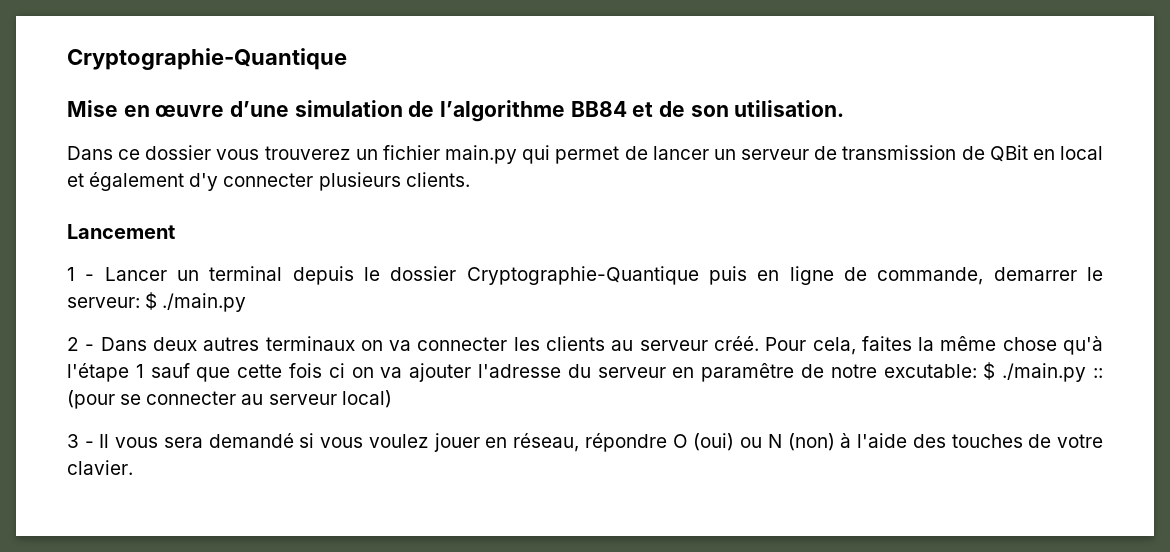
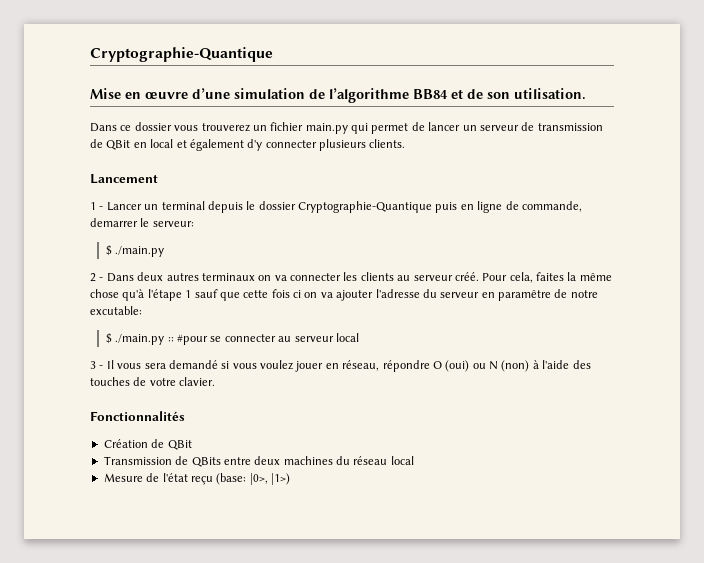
- 1 - Lancer un terminal depuis le dossier Cryptographie-Quantique puis en ligne de commande, demarrer le serveur: $ ./main.py
+ 1 - Lancer un terminal depuis le dossier Cryptographie-Quantique puis en ligne de commande, demarrer le serveur:
+ $ ./main.py
- Pour cela, faites la même chose qu'à l'étape 1 sauf que cette fois ci on va ajouter l'adresse du serveur en paramêtre de notre excutable: $ ./main.py :: (pour se connecter au serveur local)
+ Pour cela, faites la même chose qu'à l'étape 1 sauf que cette fois ci on va ajouter l'adresse du serveur en paramêtre de notre excutable:
+ $ ./main.py :: #pour se connecter au serveur local
+ Fonctionnalités
+ Création de QBit
+ Transmission de QBits entre deux machines du réseau local
+ Mesure de l'état reçu (base: |0>, |1>)

